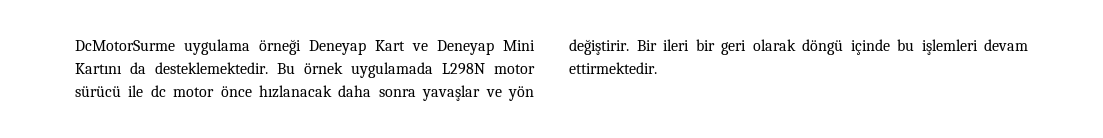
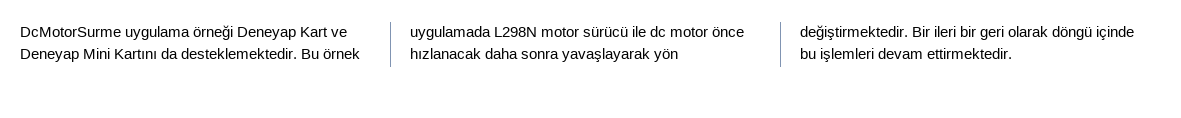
- Bu örnek uygulamada L298N motor sürücü ile dc motor önce hızlanacak daha sonra yavaşlar ve yön değiştirir.
+ Bu örnek uygulamada L298N motor sürücü ile dc motor önce hızlanacak daha sonra yavaşlayarak yön değiştirmektedir.

